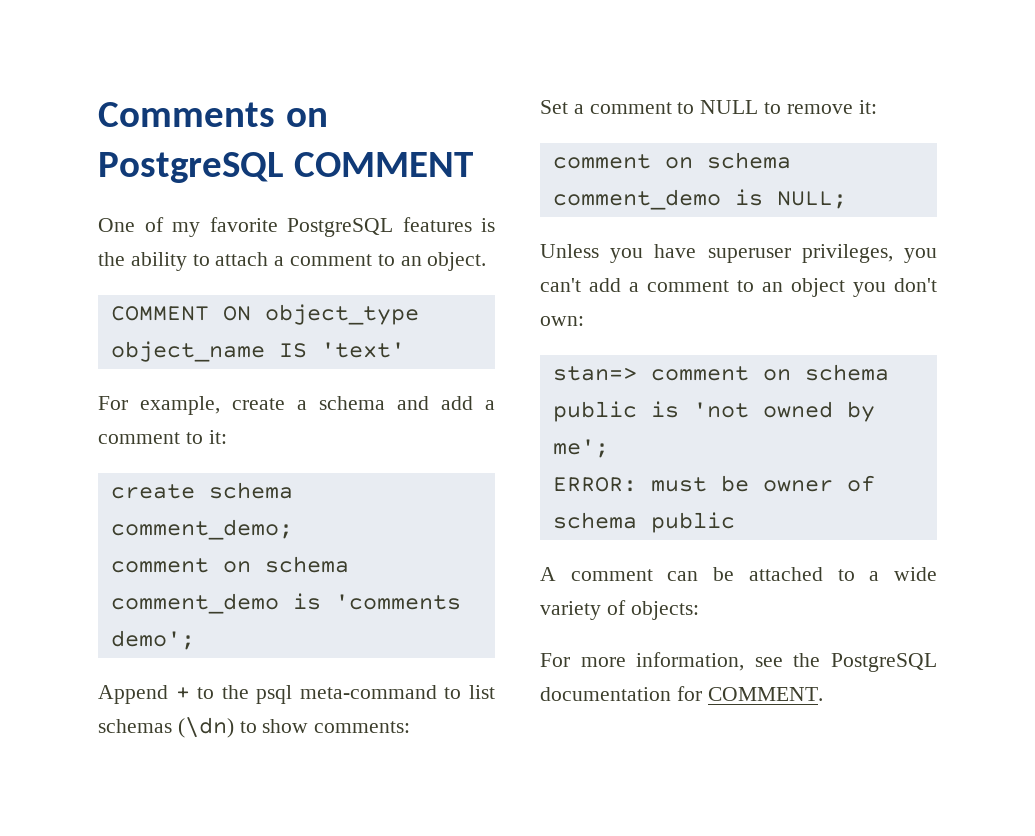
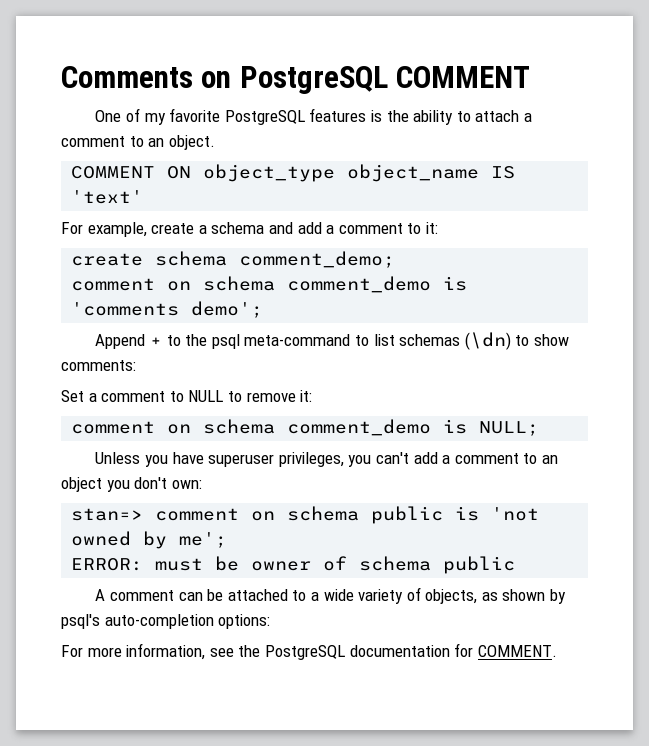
- A comment can be attached to a wide variety of objects:
+ A comment can be attached to a wide variety of objects, as shown by psql's auto-completion options:

